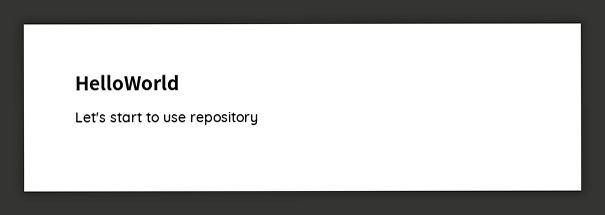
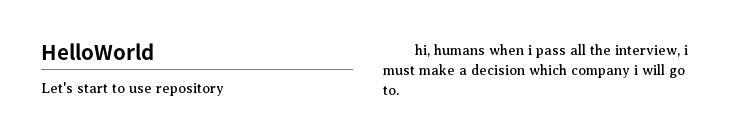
+ hi, humans when i pass all the interview, i must make a decision which company i will go to.

